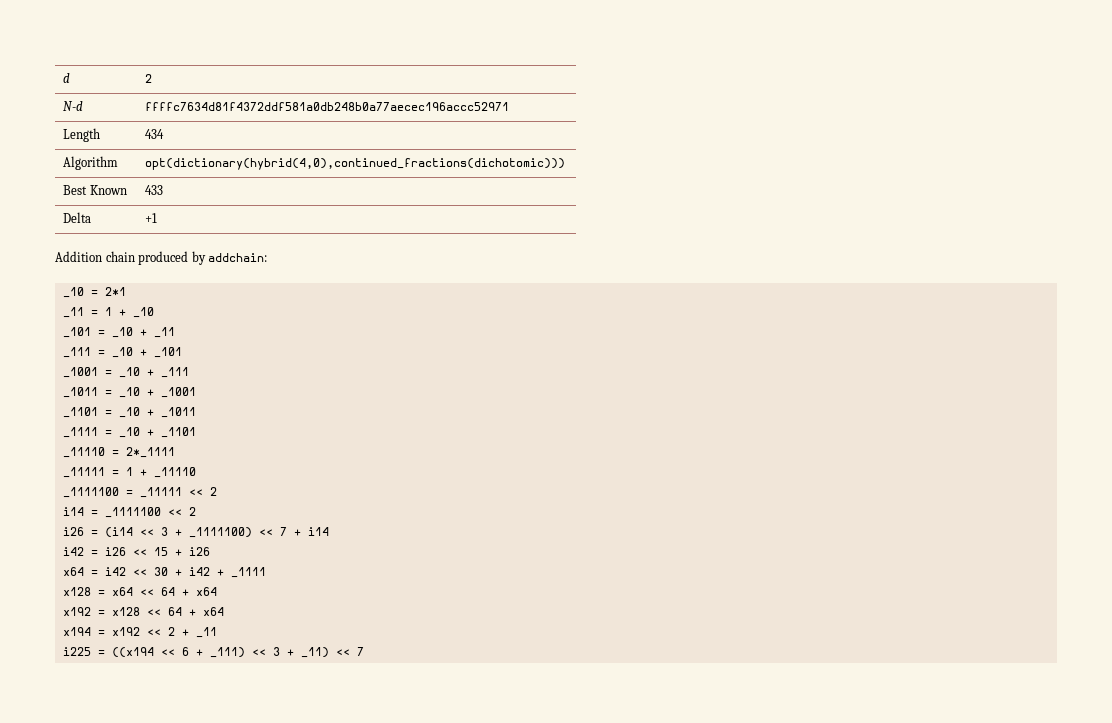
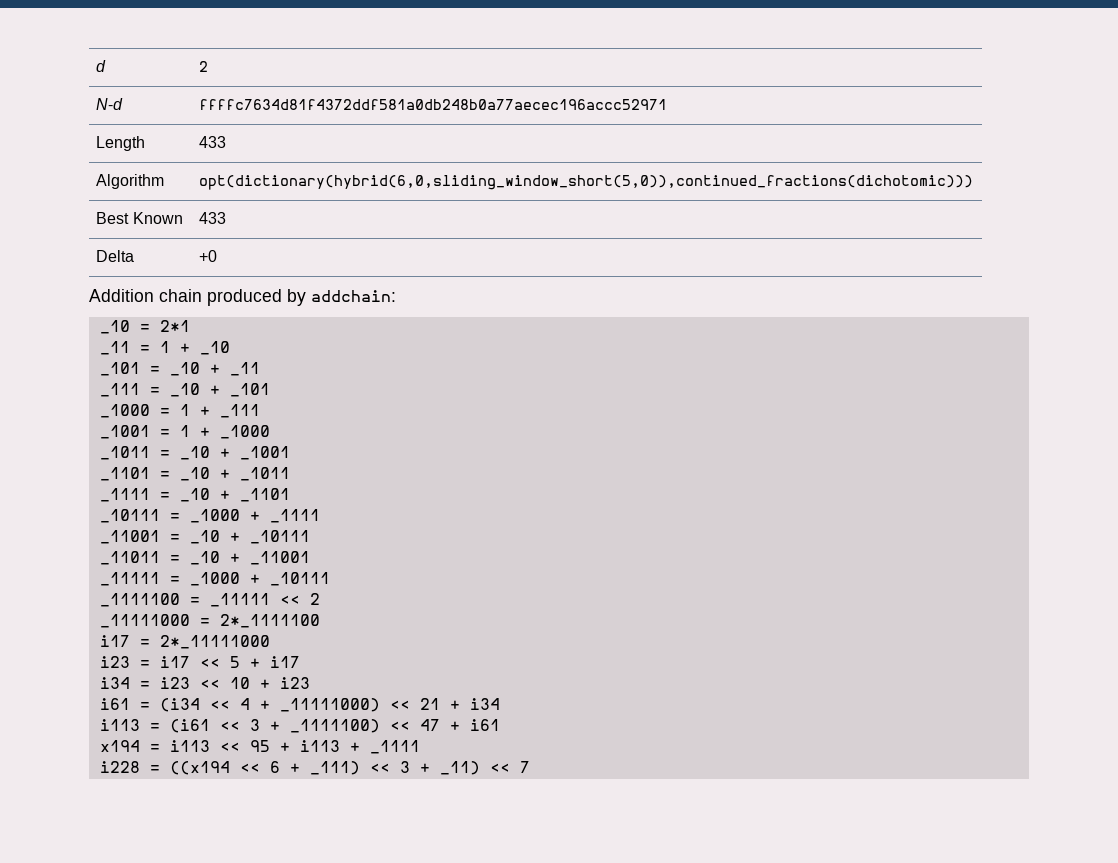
- Length | 434
+ Length | 433
- Algorithm | opt(dictionary(hybrid(4,0),continued_fractions(dichotomic)))
+ Algorithm | opt(dictionary(hybrid(6,0,sliding_window_short(5,0)),continued_fractions(dichotomic)))
- Delta | +1
+ Delta | +0
+ _1000 = 1 + _111
- _1001 = _10 + _111
+ _1001 = 1 + _1000
- _11110 = 2*_1111
+ _10111 = _1000 + _1111
+ _11001 = _10 + _10111
+ _11011 = _10 + _11001
- _11111 = 1 + _11110
+ _11111 = _1000 + _10111
- i14 = _1111100 << 2
- i26 = (i14 << 3 + _1111100) << 7 + i14
- i42 = i26 << 15 + i26
- x64 = i42 << 30 + i42 + _1111
- x128 = x64 << 64 + x64
- x192 = x128 << 64 + x64
- x194 = x192 << 2 + _11
- i225 = ((x194 << 6 + _111) << 3 + _11) << 7
+ _11111000 = 2*_1111100
+ i17 = 2*_11111000
+ i23 = i17 << 5 + i17
+ i34 = i23 << 10 + i23
+ i61 = (i34 << 4 + _11111000) << 21 + i34
+ i113 = (i61 << 3 + _1111100) << 47 + i61
+ x194 = i113 << 95 + i113 + _1111
+ i228 = ((x194 << 6 + _111) << 3 + _11) << 7

